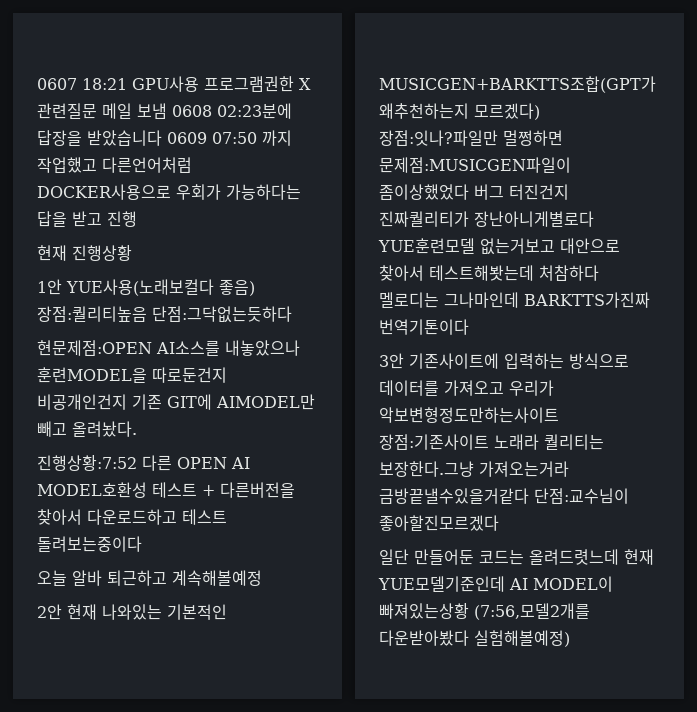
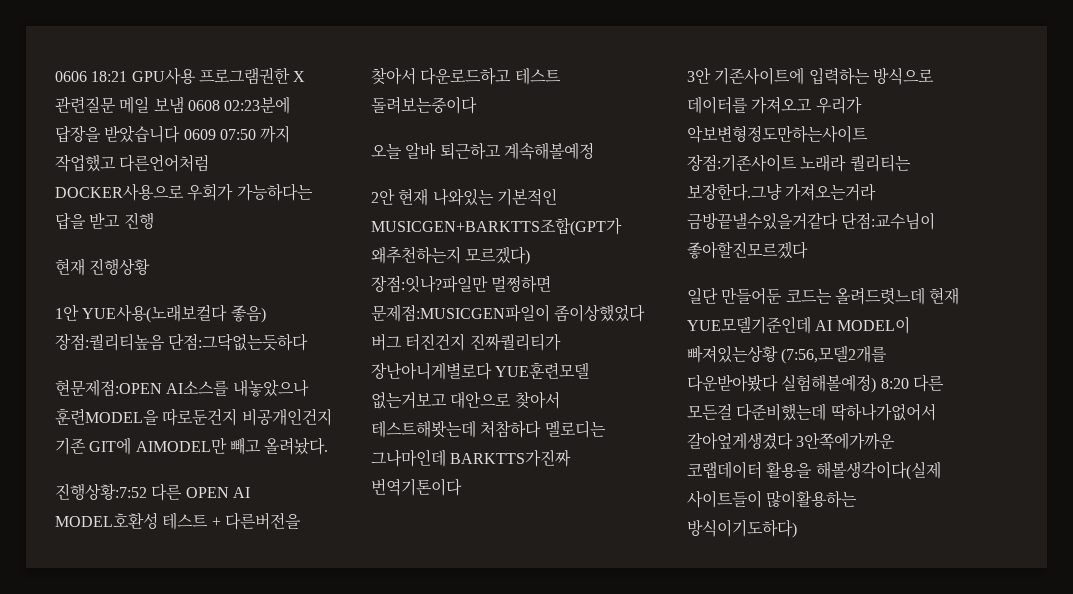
- 0607 18:21 GPU사용 프로그램권한 X 관련질문 메일 보냄 0608 02:23분에 답장을 받았습니다 0609 07:50 까지 작업했고 다른언어처럼 DOCKER사용으로 우회가 가능하다는 답을 받고 진행
+ 0606 18:21 GPU사용 프로그램권한 X 관련질문 메일 보냄 0608 02:23분에 답장을 받았습니다 0609 07:50 까지 작업했고 다른언어처럼 DOCKER사용으로 우회가 가능하다는 답을 받고 진행
- 일단 만들어둔 코드는 올려드렷느데 현재 YUE모델기준인데 AI MODEL이 빠져있는상황 (7:56,모델2개를 다운받아봤다 실험해볼예정)
+ 일단 만들어둔 코드는 올려드렷느데 현재 YUE모델기준인데 AI MODEL이 빠져있는상황 (7:56,모델2개를 다운받아봤다 실험해볼예정) 8:20 다른 모든걸 다준비했는데 딱하나가없어서 갈아엎게생겼다 3안쪽에가까운 코랩데이터 활용을 해볼생각이다(실제 사이트들이 많이활용하는 방식이기도하다)

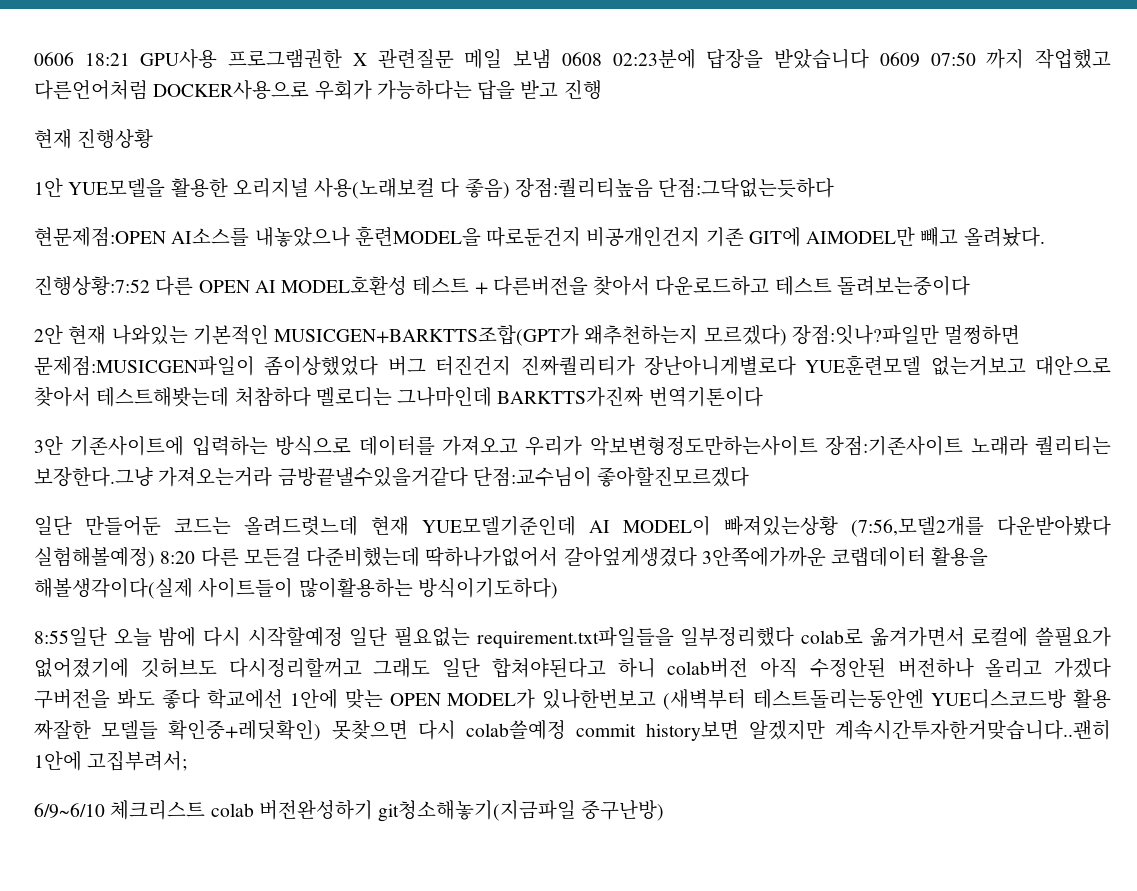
- 1안 YUE사용(노래보컬다 좋음) 장점:퀄리티높음 단점:그닥없는듯하다
+ 1안 YUE모델을 활용한 오리지널 사용(노래보컬 다 좋음) 장점:퀄리티높음 단점:그닥없는듯하다
- 오늘 알바 퇴근하고 계속해볼예정
+ 8:55일단 오늘 밤에 다시 시작할예정 일단 필요없는 requirement.txt파일들을 일부정리했다 colab로 옮겨가면서 로컬에 쓸필요가 없어졌기에 깃허브도 다시정리할꺼고 그래도 일단 합쳐야된다고 하니 colab버전 아직 수정안된 버전하나 올리고 가겠다 구버전을 봐도 좋다 학교에선 1안에 맞는 OPEN MODEL가 있나한번보고 (새벽부터 테스트돌리는동안엔 YUE디스코드방 활용 짜잘한 모델들 확인중+레딧확인) 못찾으면 다시 colab쓸예정 commit history보면 알겠지만 계속시간투자한거맞습니다..괜히 1안에 고집부려서;
+ 6/9~6/10 체크리스트 colab 버전완성하기 git청소해놓기(지금파일 중구난방)

